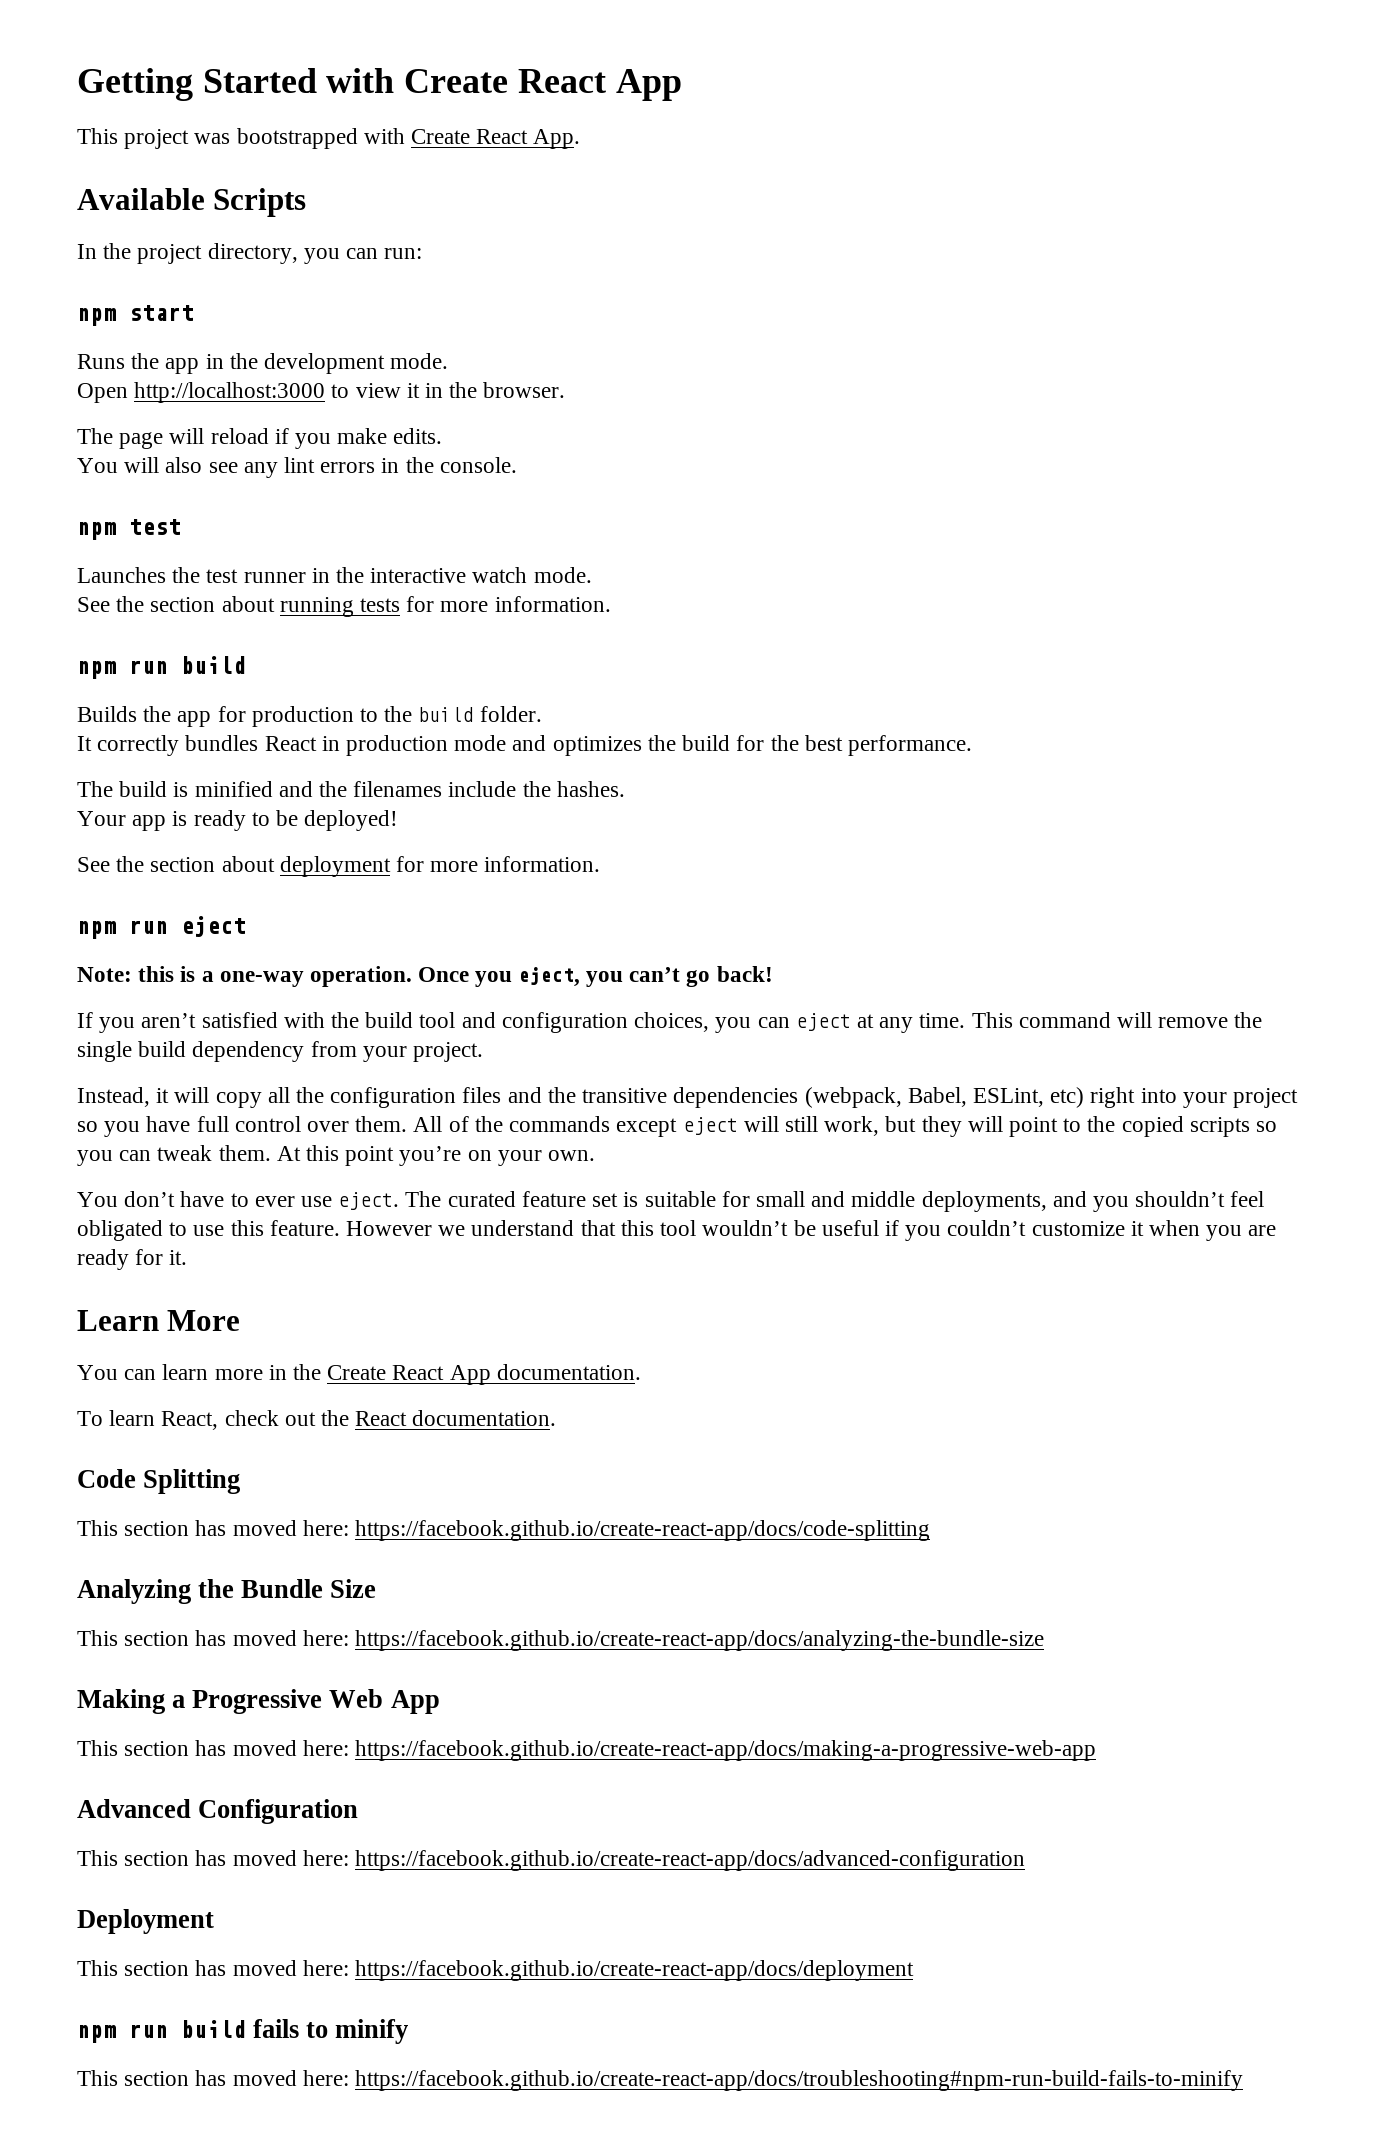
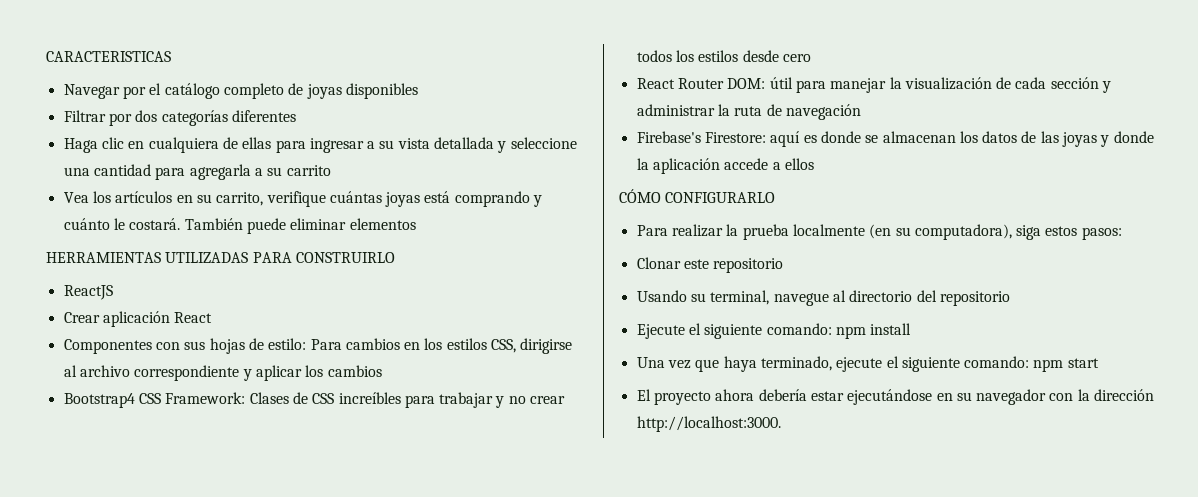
- Getting Started with Create React App
- This project was bootstrapped with Create React App.
- Available Scripts
- In the project directory, you can run:
- npm start
- Runs the app in the development mode.
- Open http://localhost:3000 to view it in the browser.
- The page will reload if you make edits.
- You will also see any lint errors in the console.
- npm test
- Launches the test runner in the interactive watch mode.
- See the section about running tests for more information.
- npm run build
- Builds the app for production to the build folder.
- It correctly bundles React in production mode and optimizes the build for the best performance.
- The build is minified and the filenames include the hashes.
- Your app is ready to be deployed!
- See the section about deployment for more information.
- npm run eject
- Note: this is a one-way operation. Once you eject, you can’t go back!
- If you aren’t satisfied with the build tool and configuration choices, you can eject at any time. This command will remove the single build dependency from your project.
- Instead, it will copy all the configuration files and the transitive dependencies (webpack, Babel, ESLint, etc) right into your project so you have full control over them. All of the commands except eject will still work, but they will point to the copied scripts so you can tweak them. At this point you’re on your own.
- You don’t have to ever use eject. The curated feature set is suitable for small and middle deployments, and you shouldn’t feel obligated to use this feature. However we understand that this tool wouldn’t be useful if you couldn’t customize it when you are ready for it.
- Learn More
- You can learn more in the Create React App documentation.
- To learn React, check out the React documentation.
- Code Splitting
- This section has moved here: https://facebook.github.io/create-react-app/docs/code-splitting
- Analyzing the Bundle Size
- This section has moved here: https://facebook.github.io/create-react-app/docs/analyzing-the-bundle-size
- Making a Progressive Web App
- This section has moved here: https://facebook.github.io/create-react-app/docs/making-a-progressive-web-app
- Advanced Configuration
- This section has moved here: https://facebook.github.io/create-react-app/docs/advanced-configuration
- Deployment
- This section has moved here: https://facebook.github.io/create-react-app/docs/deployment
- npm run build fails to minify
- This section has moved here: https://facebook.github.io/create-react-app/docs/troubleshooting#npm-run-build-fails-to-minify
+ CARACTERISTICAS
+ Navegar por el catálogo completo de joyas disponibles
+ Filtrar por dos categorías diferentes
+ Haga clic en cualquiera de ellas para ingresar a su vista detallada y seleccione una cantidad para agregarla a su carrito
+ Vea los artículos en su carrito, verifique cuántas joyas está comprando y cuánto le costará. También puede eliminar elementos
+ HERRAMIENTAS UTILIZADAS PARA CONSTRUIRLO
+ ReactJS
+ Crear aplicación React
+ Componentes con sus hojas de estilo: Para cambios en los estilos CSS, dirigirse al archivo correspondiente y aplicar los cambios
+ Bootstrap4 CSS Framework: Clases de CSS increíbles para trabajar y no crear todos los estilos desde cero
+ React Router DOM: útil para manejar la visualización de cada sección y administrar la ruta de navegación
+ Firebase's Firestore: aquí es donde se almacenan los datos de las joyas y donde la aplicación accede a ellos
+ CÓMO CONFIGURARLO
+ Para realizar la prueba localmente (en su computadora), siga estos pasos:
+ Clonar este repositorio
+ Usando su terminal, navegue al directorio del repositorio
+ Ejecute el siguiente comando: npm install
+ Una vez que haya terminado, ejecute el siguiente comando: npm start
+ El proyecto ahora debería estar ejecutándose en su navegador con la dirección http://localhost:3000.

